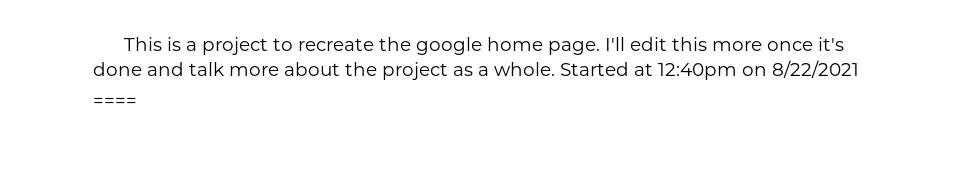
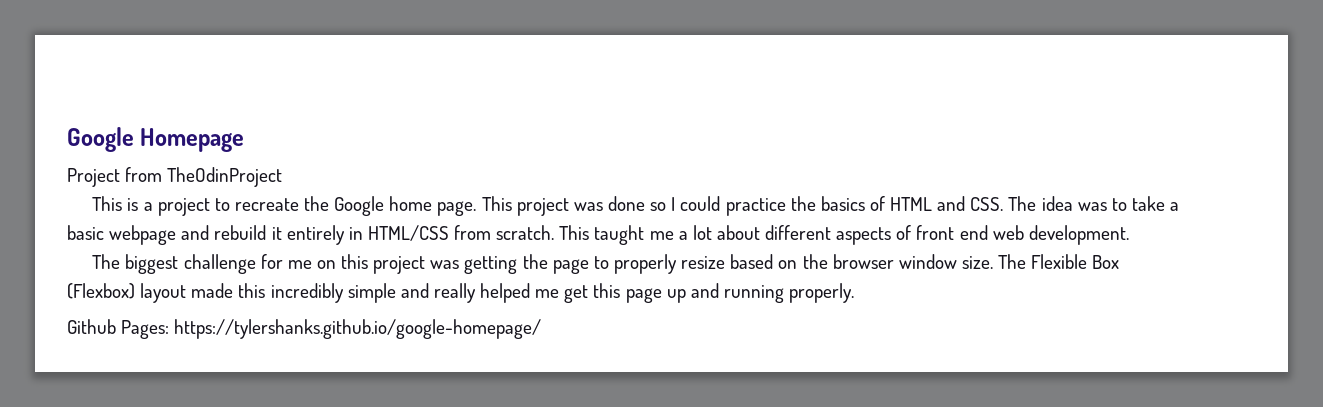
+ Google Homepage
+ Project from TheOdinProject
- This is a project to recreate the google home page.
+ This is a project to recreate the Google home page.
- I'll edit this more once it's done and talk more about the project as a whole. Started at 12:40pm on 8/22/2021
- ====
+ This project was done so I could practice the basics of HTML and CSS. The idea was to take a basic webpage and rebuild it entirely in HTML/CSS from scratch. This taught me a lot about different aspects of front end web development.
+ The biggest challenge for me on this project was getting the page to properly resize based on the browser window size. The Flexible Box (Flexbox) layout made this incredibly simple and really helped me get this page up and running properly.
+ Github Pages: https://tylershanks.github.io/google-homepage/

